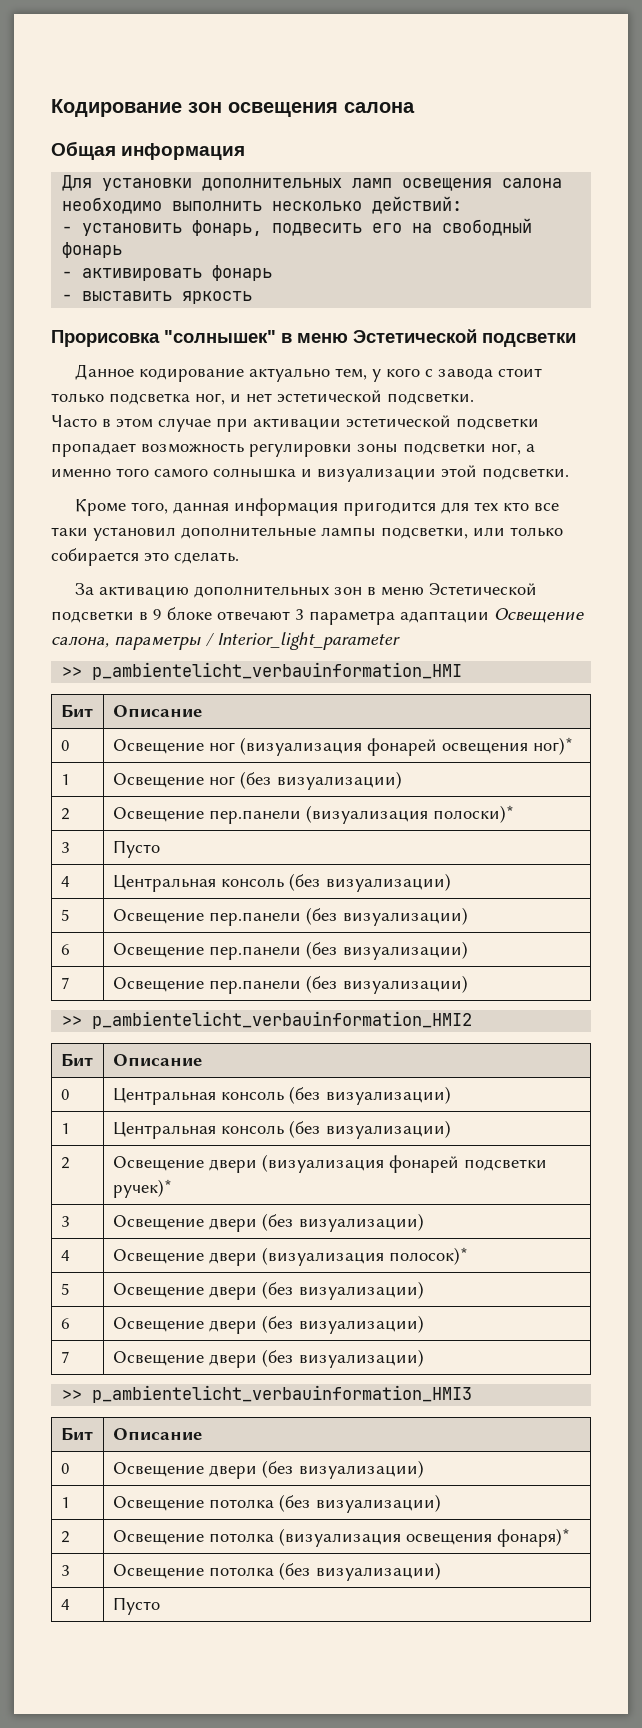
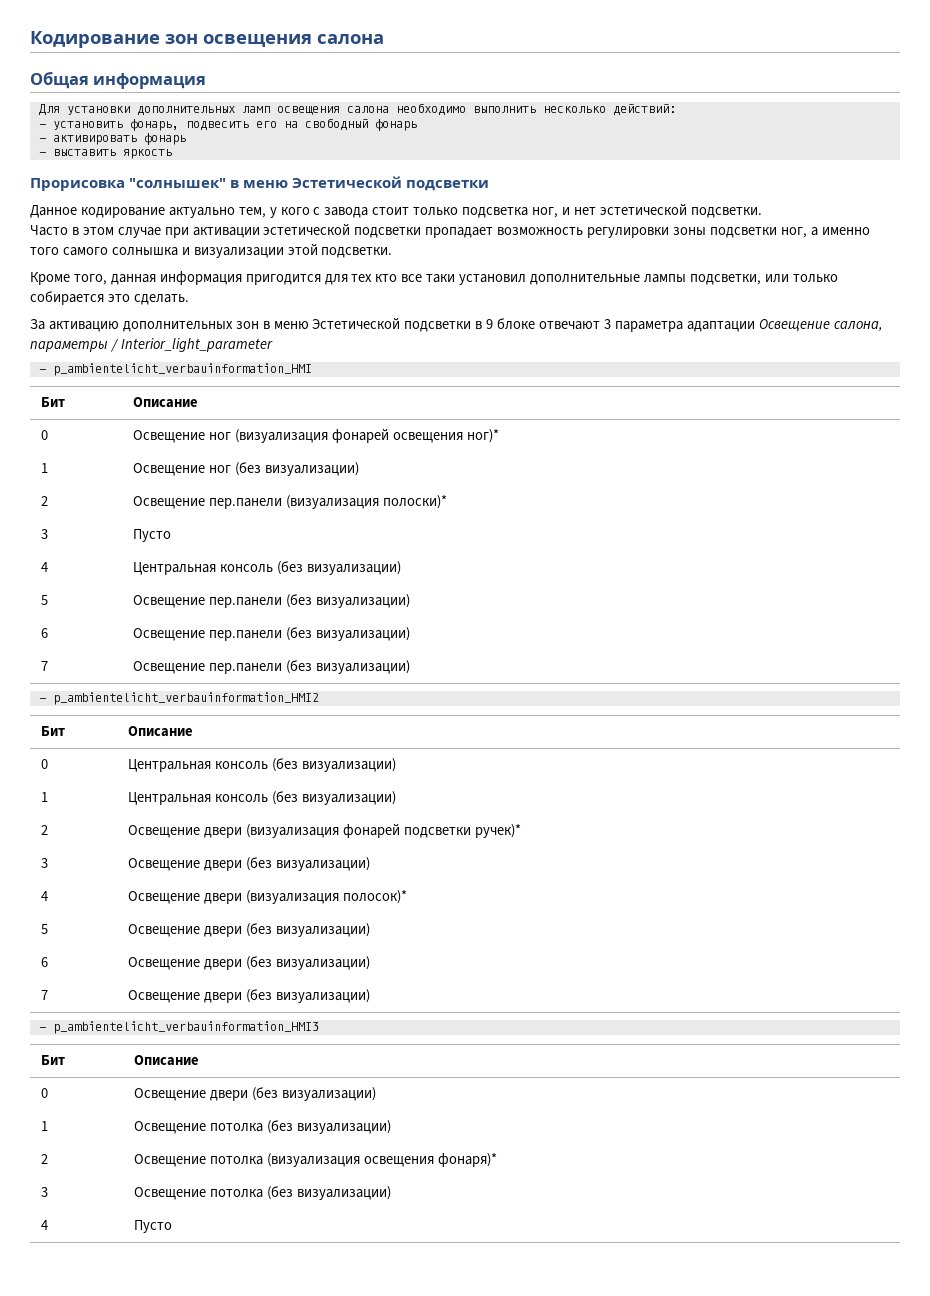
- >> p_ambientelicht_verbauinformation_HMI
+ - p_ambientelicht_verbauinformation_HMI
- >> p_ambientelicht_verbauinformation_HMI2
+ - p_ambientelicht_verbauinformation_HMI2
- >> p_ambientelicht_verbauinformation_HMI3
+ - p_ambientelicht_verbauinformation_HMI3

